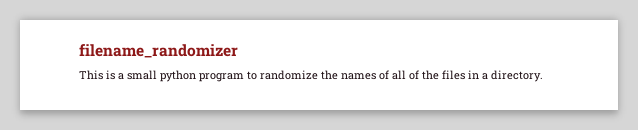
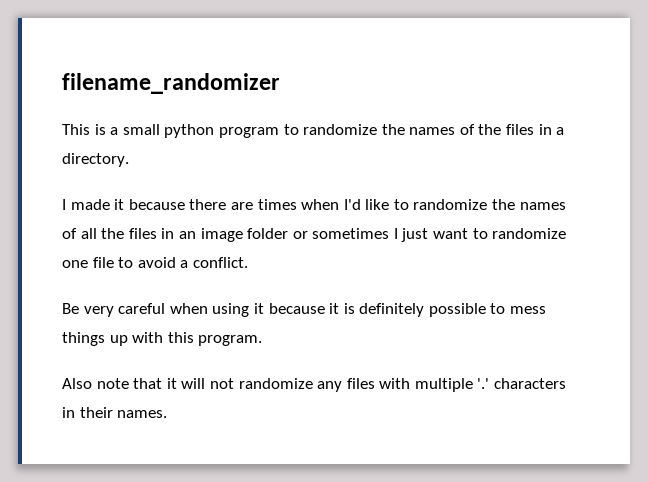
- This is a small python program to randomize the names of all of the files in a directory.
+ This is a small python program to randomize the names of the files in a directory.
+ I made it because there are times when I'd like to randomize the names of all the files in an image folder or sometimes I just want to randomize one file to avoid a conflict.
+ Be very careful when using it because it is definitely possible to mess things up with this program.
+ Also note that it will not randomize any files with multiple '.' characters in their names.

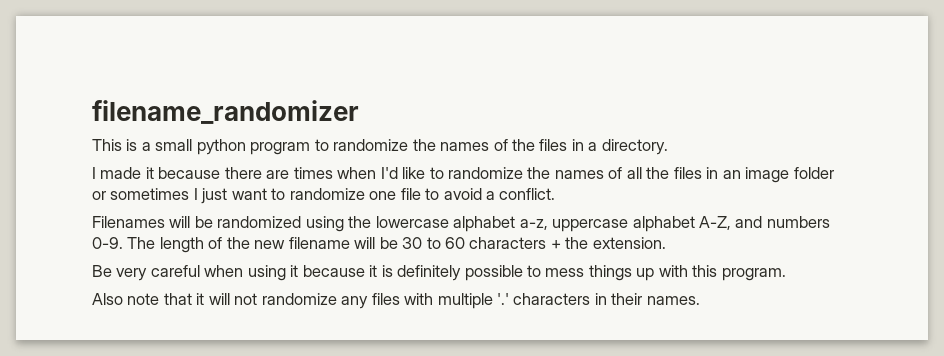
+ Filenames will be randomized using the lowercase alphabet a-z, uppercase alphabet A-Z, and numbers 0-9. The length of the new filename will be 30 to 60 characters + the extension.

